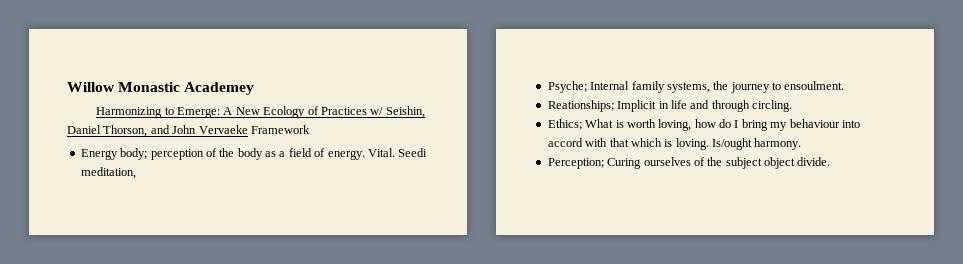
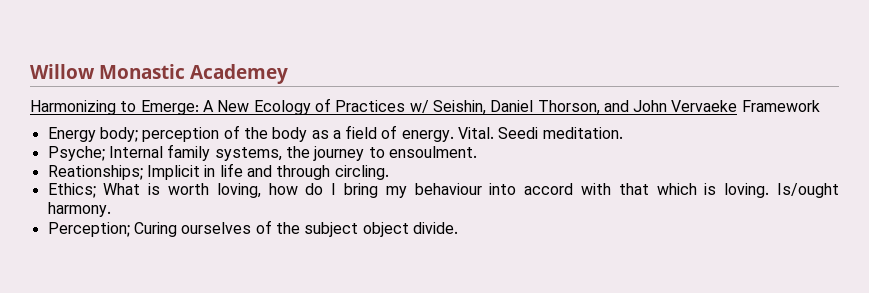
- Seedi meditation,
+ Seedi meditation.

